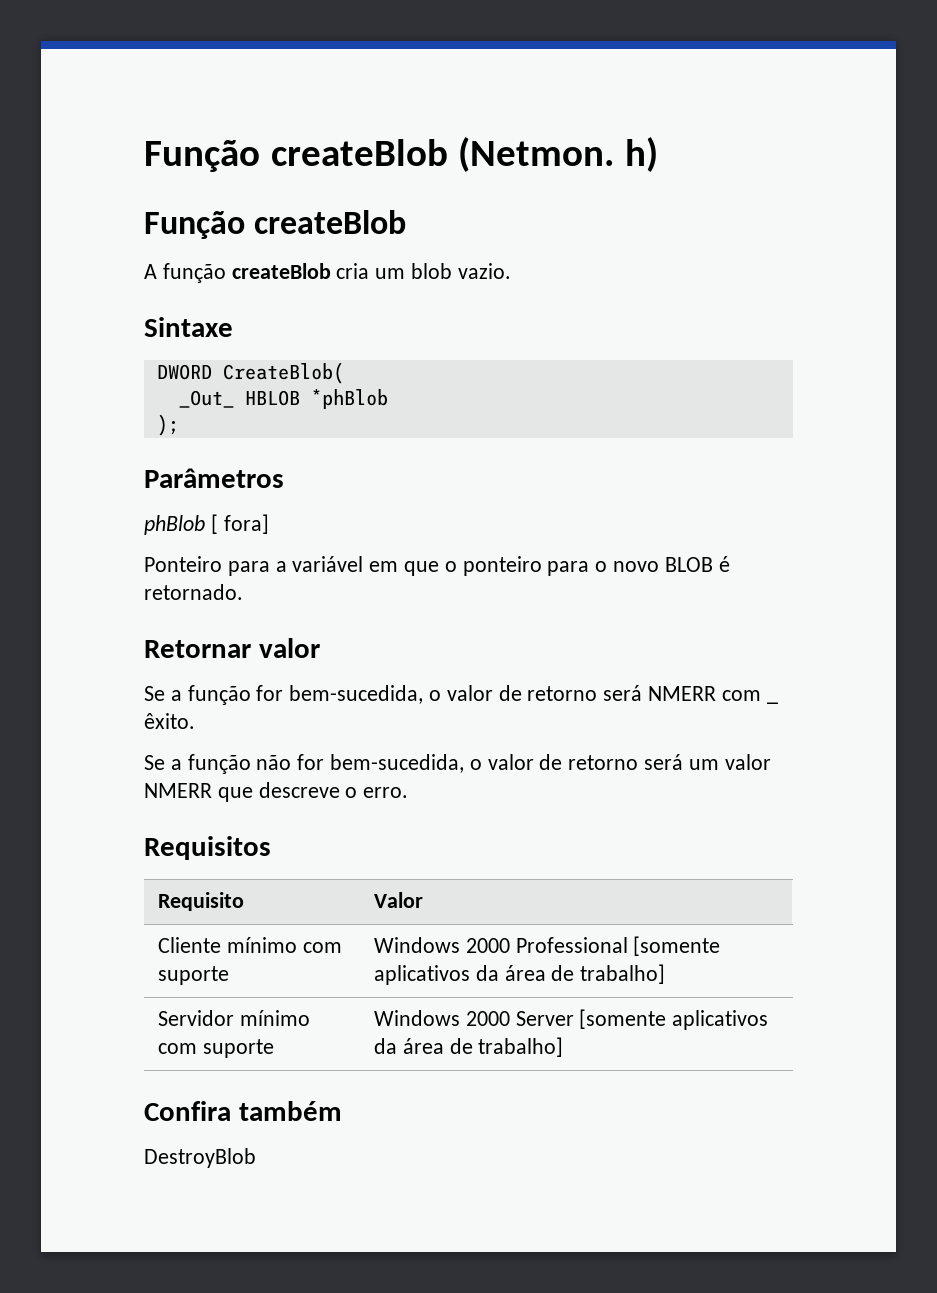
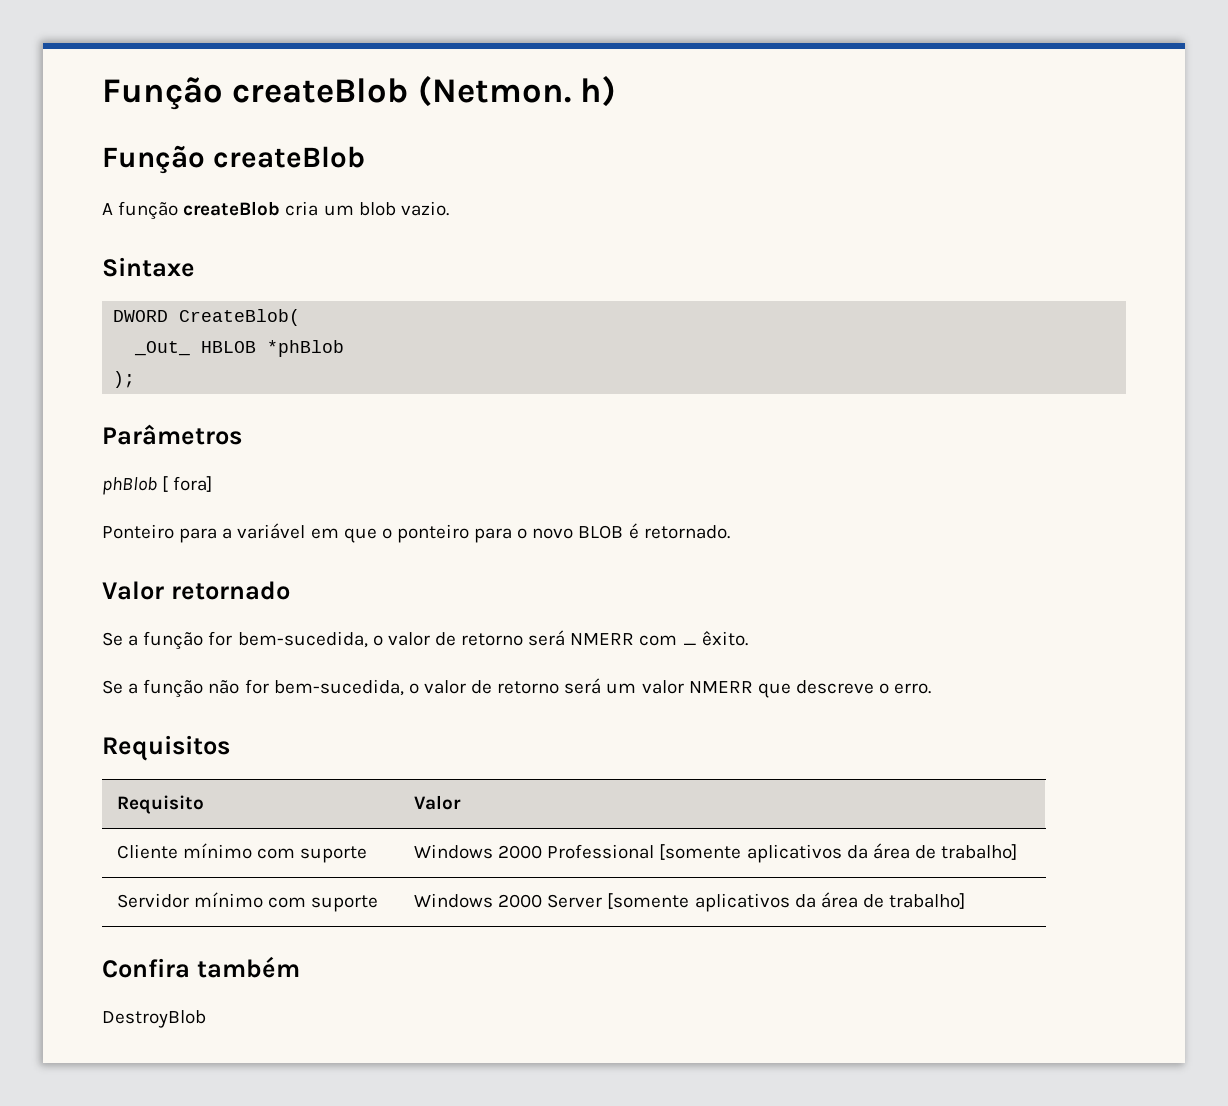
- Retornar valor
+ Valor retornado

